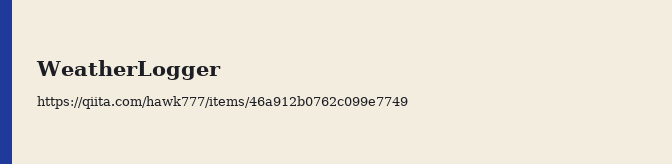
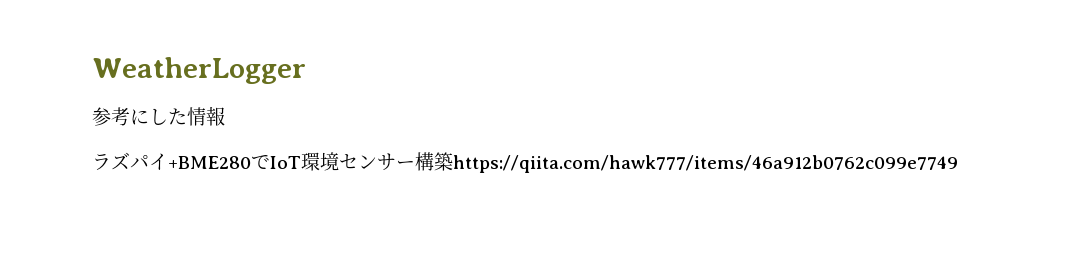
- https://qiita.com/hawk777/items/46a912b0762c099e7749
+ 参考にした情報
+ ラズパイ+BME280でIoT環境センサー構築https://qiita.com/hawk777/items/46a912b0762c099e7749

